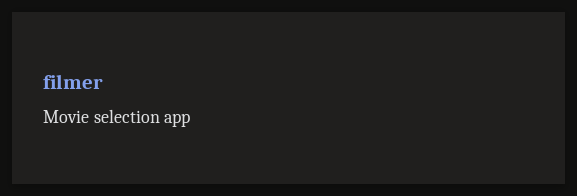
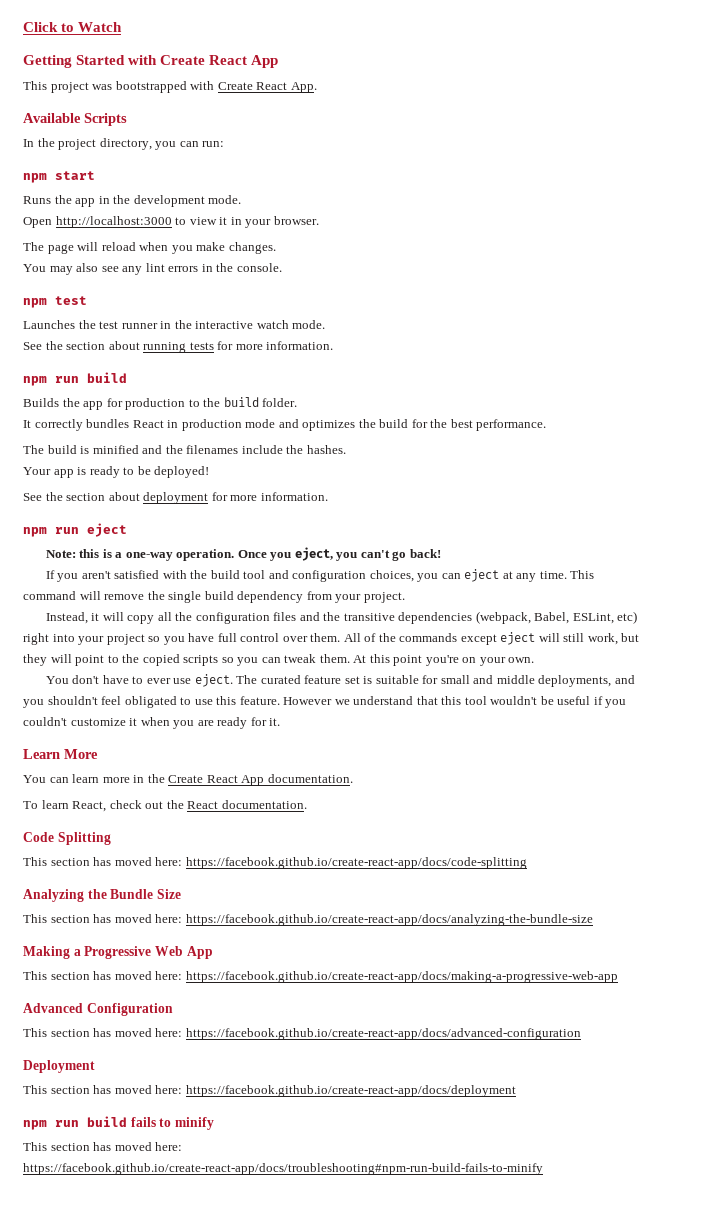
- filmer
- Movie selection app
+ Click to Watch
+ Getting Started with Create React App
+ This project was bootstrapped with Create React App.
+ Available Scripts
+ In the project directory, you can run:
+ npm start
+ Runs the app in the development mode.
+ Open http://localhost:3000 to view it in your browser.
+ The page will reload when you make changes.
+ You may also see any lint errors in the console.
+ npm test
+ Launches the test runner in the interactive watch mode.
+ See the section about running tests for more information.
+ npm run build
+ Builds the app for production to the build folder.
+ It correctly bundles React in production mode and optimizes the build for the best performance.
+ The build is minified and the filenames include the hashes.
+ Your app is ready to be deployed!
+ See the section about deployment for more information.
+ npm run eject
+ Note: this is a one-way operation. Once you eject, you can't go back!
+ If you aren't satisfied with the build tool and configuration choices, you can eject at any time. This command will remove the single build dependency from your project.
+ Instead, it will copy all the configuration files and the transitive dependencies (webpack, Babel, ESLint, etc) right into your project so you have full control over them. All of the commands except eject will still work, but they will point to the copied scripts so you can tweak them. At this point you're on your own.
+ You don't have to ever use eject. The curated feature set is suitable for small and middle deployments, and you shouldn't feel obligated to use this feature. However we understand that this tool wouldn't be useful if you couldn't customize it when you are ready for it.
+ Learn More
+ You can learn more in the Create React App documentation.
+ To learn React, check out the React documentation.
+ Code Splitting
+ This section has moved here: https://facebook.github.io/create-react-app/docs/code-splitting
+ Analyzing the Bundle Size
+ This section has moved here: https://facebook.github.io/create-react-app/docs/analyzing-the-bundle-size
+ Making a Progressive Web App
+ This section has moved here: https://facebook.github.io/create-react-app/docs/making-a-progressive-web-app
+ Advanced Configuration
+ This section has moved here: https://facebook.github.io/create-react-app/docs/advanced-configuration
+ Deployment
+ This section has moved here: https://facebook.github.io/create-react-app/docs/deployment
+ npm run build fails to minify
+ This section has moved here: https://facebook.github.io/create-react-app/docs/troubleshooting#npm-run-build-fails-to-minify

